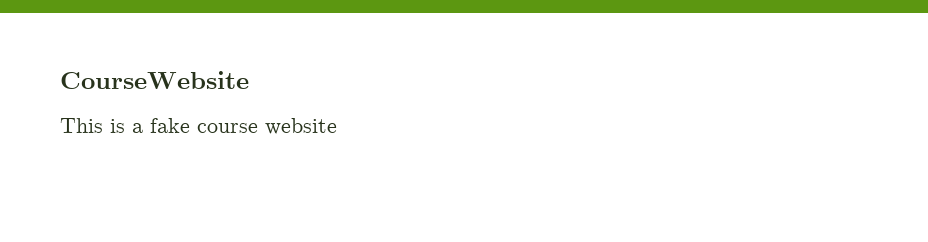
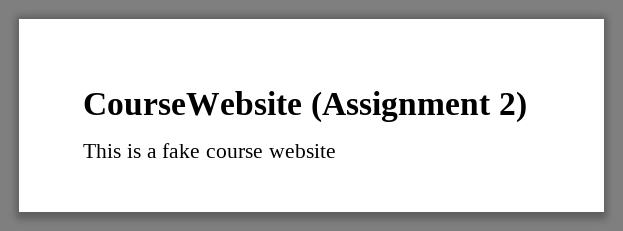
- CourseWebsite
+ CourseWebsite (Assignment 2)

